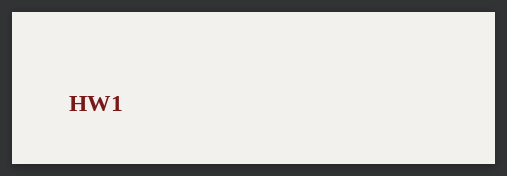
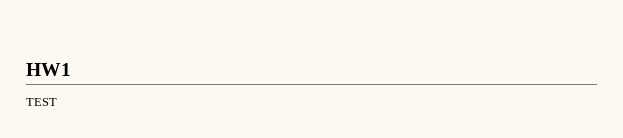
+ TEST

